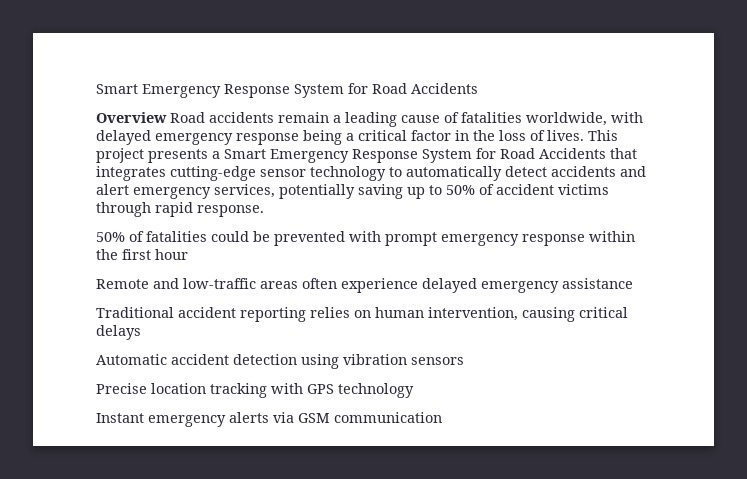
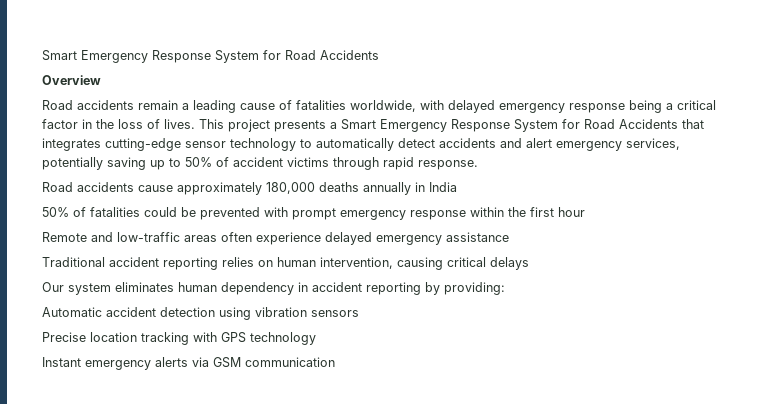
- Overview Road accidents remain a leading cause of fatalities worldwide, with delayed emergency response being a critical factor in the loss of lives.
+ Overview
+ Road accidents remain a leading cause of fatalities worldwide, with delayed emergency response being a critical factor in the loss of lives.
+ Road accidents cause approximately 180,000 deaths annually in India
+ Our system eliminates human dependency in accident reporting by providing:

